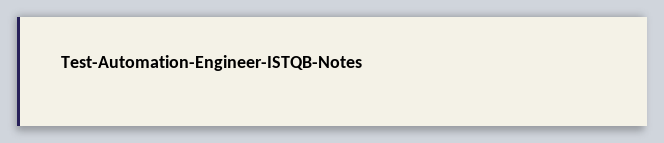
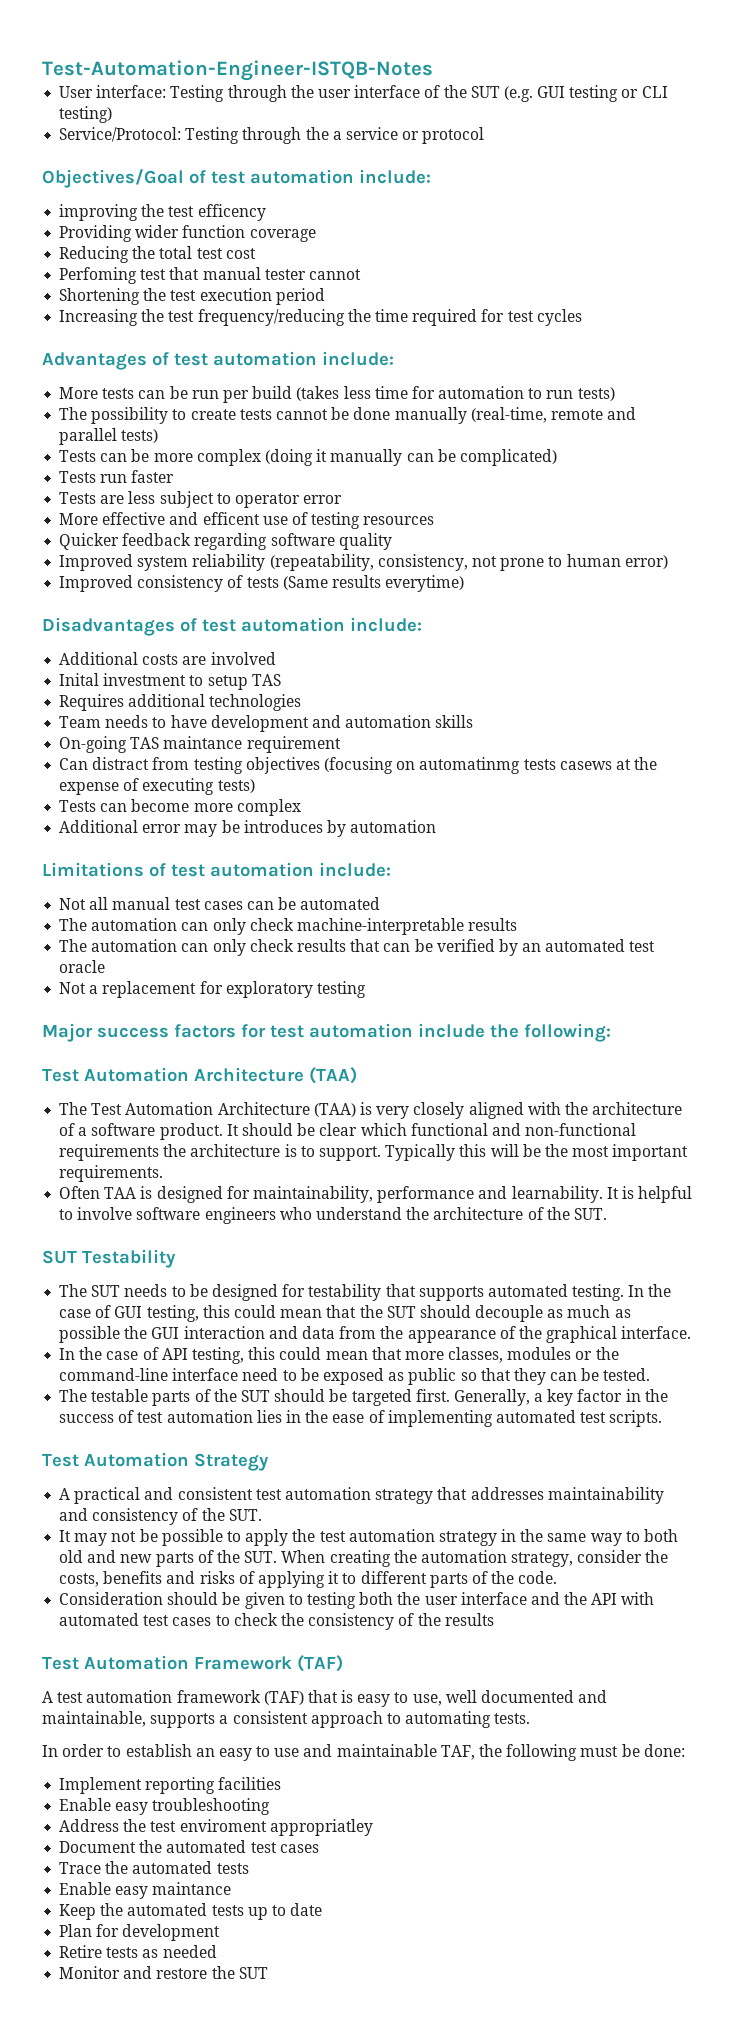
+ User interface: Testing through the user interface of the SUT (e.g. GUI testing or CLI testing)
+ Service/Protocol: Testing through the a service or protocol
+ Objectives/Goal of test automation include:
+ improving the test efficency
+ Providing wider function coverage
+ Reducing the total test cost
+ Perfoming test that manual tester cannot
+ Shortening the test execution period
+ Increasing the test frequency/reducing the time required for test cycles
+ Advantages of test automation include:
+ More tests can be run per build (takes less time for automation to run tests)
+ The possibility to create tests cannot be done manually (real-time, remote and parallel tests)
+ Tests can be more complex (doing it manually can be complicated)
+ Tests run faster
+ Tests are less subject to operator error
+ More effective and efficent use of testing resources
+ Quicker feedback regarding software quality
+ Improved system reliability (repeatability, consistency, not prone to human error)
+ Improved consistency of tests (Same results everytime)
+ Disadvantages of test automation include:
+ Additional costs are involved
+ Inital investment to setup TAS
+ Requires additional technologies
+ Team needs to have development and automation skills
+ On-going TAS maintance requirement
+ Can distract from testing objectives (focusing on automatinmg tests casews at the expense of executing tests)
+ Tests can become more complex
+ Additional error may be introduces by automation
+ Limitations of test automation include:
+ Not all manual test cases can be automated
+ The automation can only check machine-interpretable results
+ The automation can only check results that can be verified by an automated test oracle
+ Not a replacement for exploratory testing
+ Major success factors for test automation include the following:
+ Test Automation Architecture (TAA)
+ The Test Automation Architecture (TAA) is very closely aligned with the architecture of a software product. It should be clear which functional and non-functional requirements the architecture is to support. Typically this will be the most important requirements.
+ Often TAA is designed for maintainability, performance and learnability. It is helpful to involve software engineers who understand the architecture of the SUT.
+ SUT Testability
+ The SUT needs to be designed for testability that supports automated testing. In the case of GUI testing, this could mean that the SUT should decouple as much as possible the GUI interaction and data from the appearance of the graphical interface.
+ In the case of API testing, this could mean that more classes, modules or the command-line interface need to be exposed as public so that they can be tested.
+ The testable parts of the SUT should be targeted first. Generally, a key factor in the success of test automation lies in the ease of implementing automated test scripts.
+ Test Automation Strategy
+ A practical and consistent test automation strategy that addresses maintainability and consistency of the SUT.
+ It may not be possible to apply the test automation strategy in the same way to both old and new parts of the SUT. When creating the automation strategy, consider the costs, benefits and risks of applying it to different parts of the code.
+ Consideration should be given to testing both the user interface and the API with automated test cases to check the consistency of the results
+ Test Automation Framework (TAF)
+ A test automation framework (TAF) that is easy to use, well documented and maintainable, supports a consistent approach to automating tests.
+ In order to establish an easy to use and maintainable TAF, the following must be done:
+ Implement reporting facilities
+ Enable easy troubleshooting
+ Address the test enviroment appropriatley
+ Document the automated test cases
+ Trace the automated tests
+ Enable easy maintance
+ Keep the automated tests up to date
+ Plan for development
+ Retire tests as needed
+ Monitor and restore the SUT

